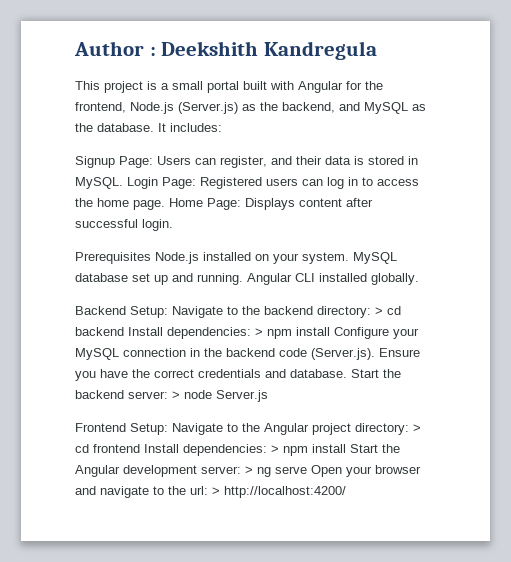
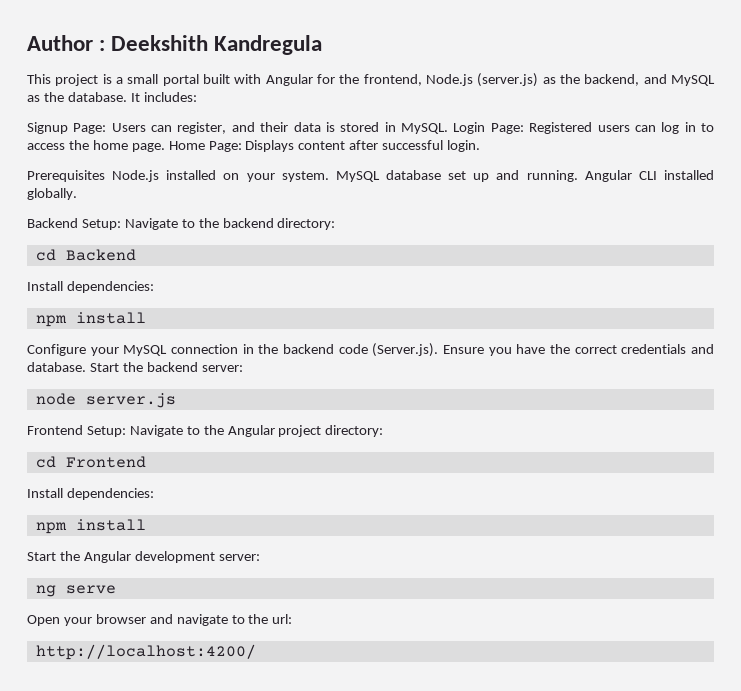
- This project is a small portal built with Angular for the frontend, Node.js (Server.js) as the backend, and MySQL as the database.
+ This project is a small portal built with Angular for the frontend, Node.js (server.js) as the backend, and MySQL as the database.
- Backend Setup: Navigate to the backend directory: > cd backend Install dependencies: > npm install Configure your MySQL connection in the backend code (Server.js). Ensure you have the correct credentials and database.
+ Backend Setup: Navigate to the backend directory:
+ cd Backend
+ Install dependencies:
+ npm install
+ Configure your MySQL connection in the backend code (Server.js). Ensure you have the correct credentials and database.
- Start the backend server: > node Server.js
+ Start the backend server:
+ node server.js
- Frontend Setup: Navigate to the Angular project directory: > cd frontend Install dependencies: > npm install Start the Angular development server: > ng serve Open your browser and navigate to the url: > http://localhost:4200/
+ Frontend Setup: Navigate to the Angular project directory:
+ cd Frontend
+ Install dependencies:
+ npm install
+ Start the Angular development server:
+ ng serve
+ Open your browser and navigate to the url:
+ http://localhost:4200/

